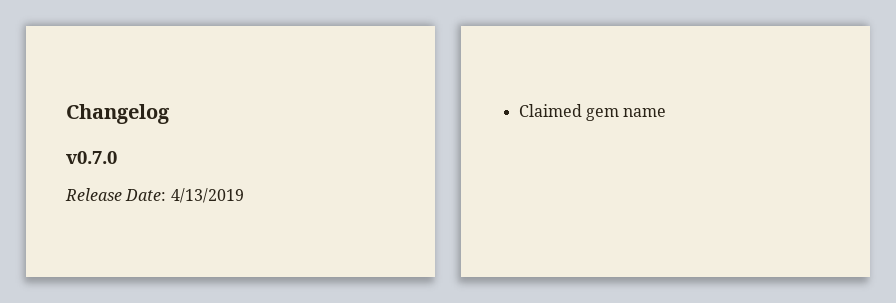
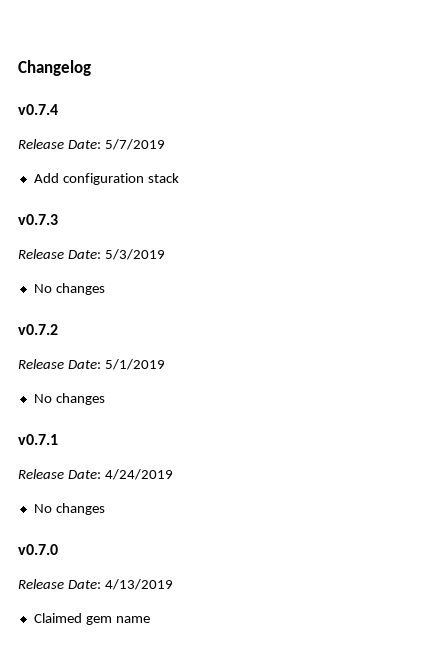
+ v0.7.4
+ Release Date: 5/7/2019
+ Add configuration stack
+ v0.7.3
+ Release Date: 5/3/2019
+ No changes
+ v0.7.2
+ Release Date: 5/1/2019
+ No changes
+ v0.7.1
+ Release Date: 4/24/2019
+ No changes

